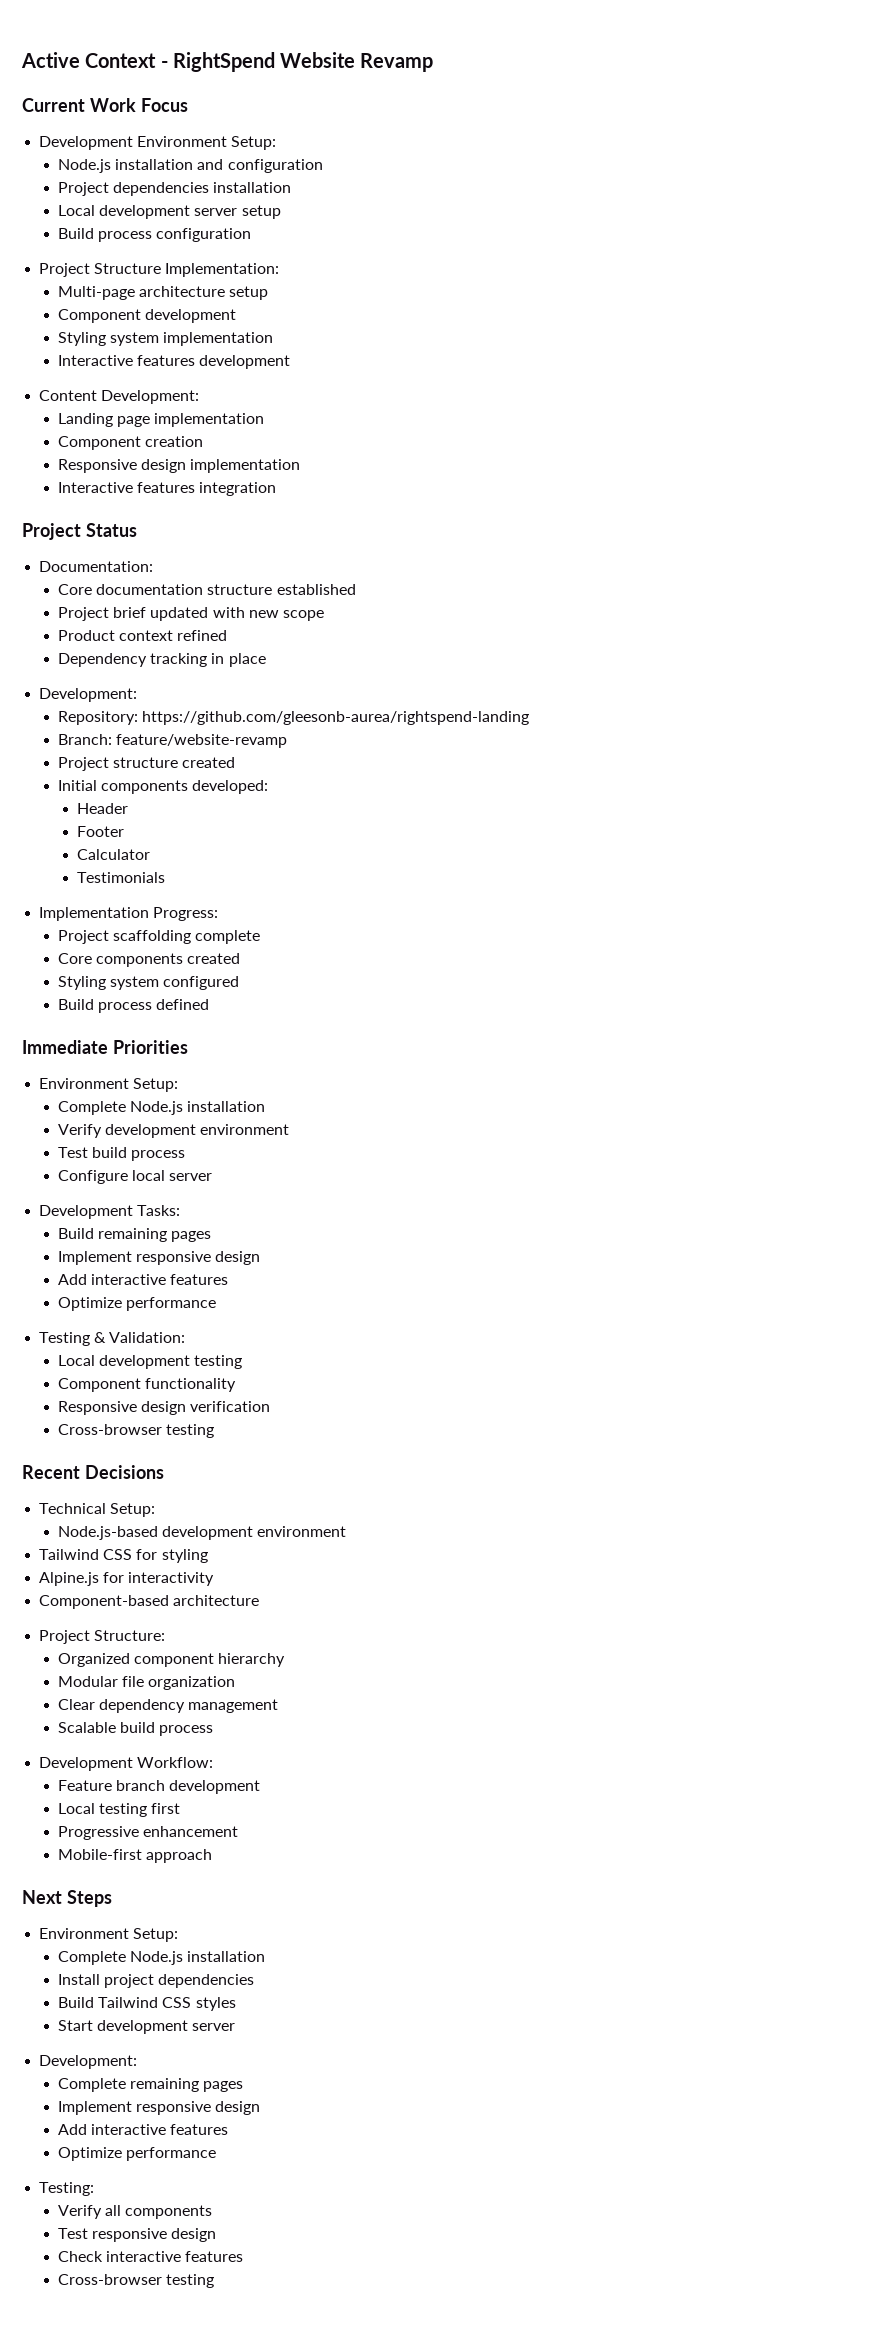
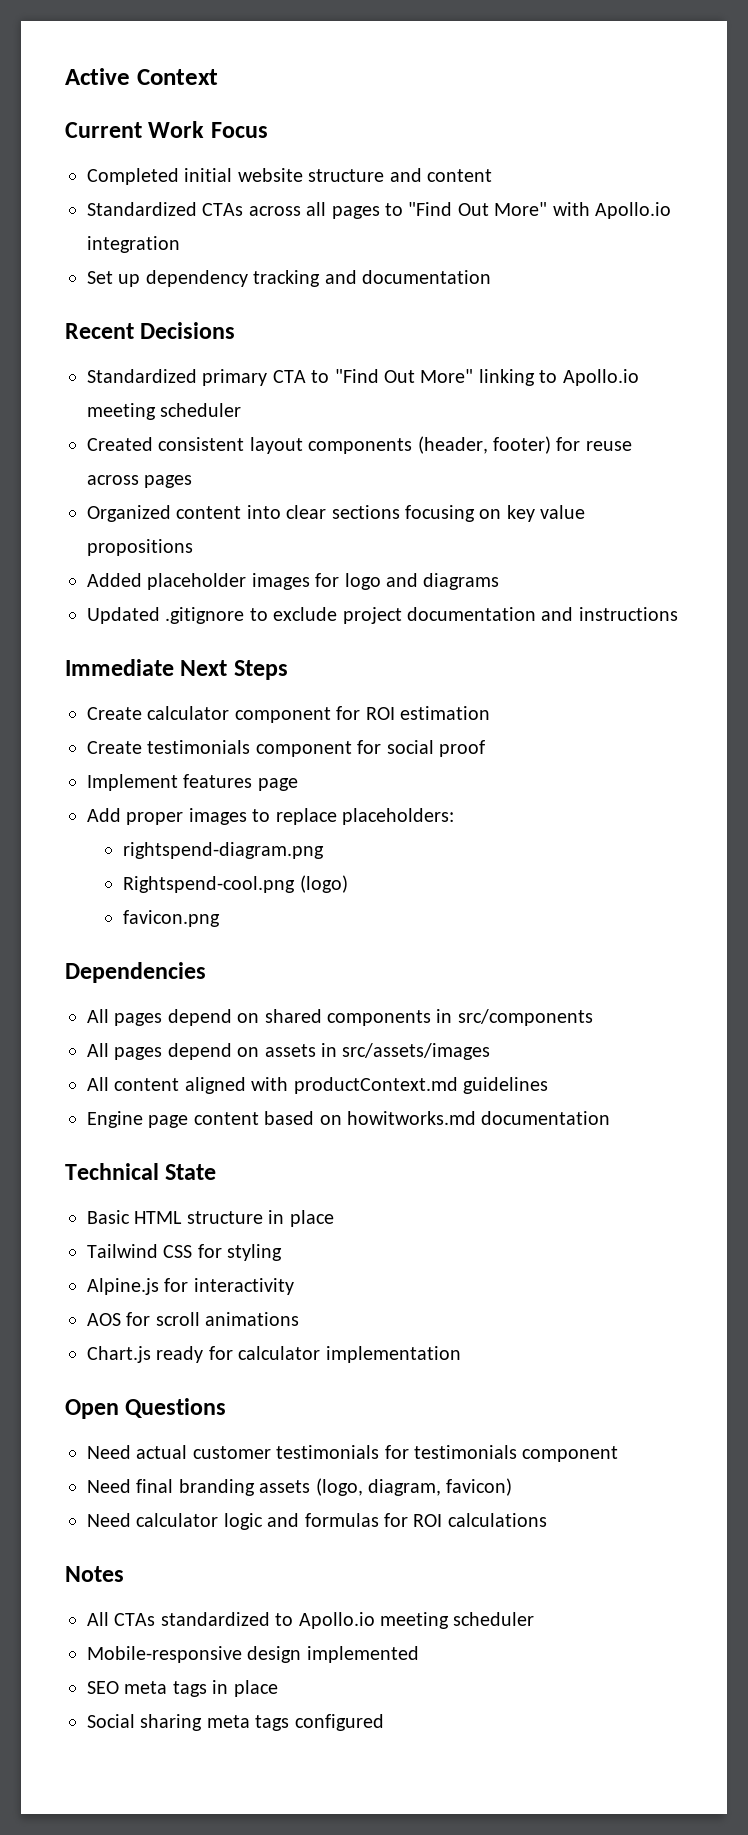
- Active Context - RightSpend Website Revamp
+ Active Context
- Development Environment Setup:
- Node.js installation and configuration
- Project dependencies installation
- Local development server setup
- Build process configuration
- Project Structure Implementation:
- Multi-page architecture setup
- Component development
- Styling system implementation
- Interactive features development
- Content Development:
- Landing page implementation
- Component creation
- Responsive design implementation
- Interactive features integration
- Project Status
- Documentation:
- Core documentation structure established
- Project brief updated with new scope
- Product context refined
- Dependency tracking in place
- Development:
- Repository: https://github.com/gleesonb-aurea/rightspend-landing
- Branch: feature/website-revamp
- Project structure created
- Initial components developed:
- Header
- Footer
- Calculator
- Testimonials
- Implementation Progress:
- Project scaffolding complete
- Core components created
- Styling system configured
- Build process defined
- Immediate Priorities
- Environment Setup:
- Complete Node.js installation
- Verify development environment
- Test build process
- Configure local server
- Development Tasks:
- Build remaining pages
- Implement responsive design
- Add interactive features
- Optimize performance
- Testing & Validation:
- Local development testing
- Component functionality
- Responsive design verification
- Cross-browser testing
+ Completed initial website structure and content
+ Standardized CTAs across all pages to "Find Out More" with Apollo.io integration
+ Set up dependency tracking and documentation
  Recent Decisions
- Technical Setup:
- Node.js-based development environment
+ Standardized primary CTA to "Find Out More" linking to Apollo.io meeting scheduler
+ Created consistent layout components (header, footer) for reuse across pages
+ Organized content into clear sections focusing on key value propositions
+ Added placeholder images for logo and diagrams
+ Updated .gitignore to exclude project documentation and instructions
+ Immediate Next Steps
+ Create calculator component for ROI estimation
+ Create testimonials component for social proof
+ Implement features page
+ Add proper images to replace placeholders:
+ rightspend-diagram.png
+ Rightspend-cool.png (logo)
+ favicon.png
+ Dependencies
+ All pages depend on shared components in src/components
+ All pages depend on assets in src/assets/images
+ All content aligned with productContext.md guidelines
+ Engine page content based on howitworks.md documentation
+ Technical State
+ Basic HTML structure in place
- Component-based architecture
- Project Structure:
- Organized component hierarchy
- Modular file organization
- Clear dependency management
- Scalable build process
- Development Workflow:
- Feature branch development
- Local testing first
- Progressive enhancement
- Mobile-first approach
- Next Steps
- Environment Setup:
- Complete Node.js installation
- Install project dependencies
- Build Tailwind CSS styles
- Start development server
- Development:
- Complete remaining pages
- Implement responsive design
- Add interactive features
- Optimize performance
- Testing:
- Verify all components
- Test responsive design
- Check interactive features
- Cross-browser testing
+ AOS for scroll animations
+ Chart.js ready for calculator implementation
+ Open Questions
+ Need actual customer testimonials for testimonials component
+ Need final branding assets (logo, diagram, favicon)
+ Need calculator logic and formulas for ROI calculations
+ Notes
+ All CTAs standardized to Apollo.io meeting scheduler
+ Mobile-responsive design implemented
+ SEO meta tags in place
+ Social sharing meta tags configured

